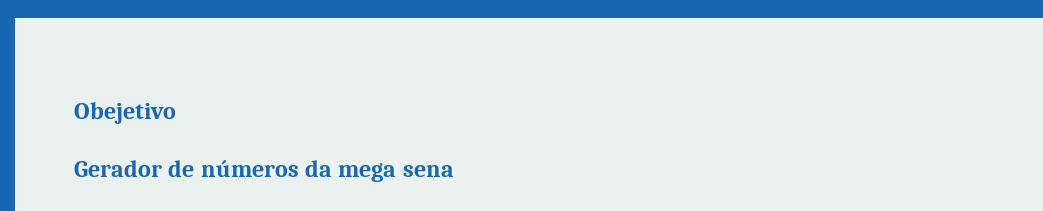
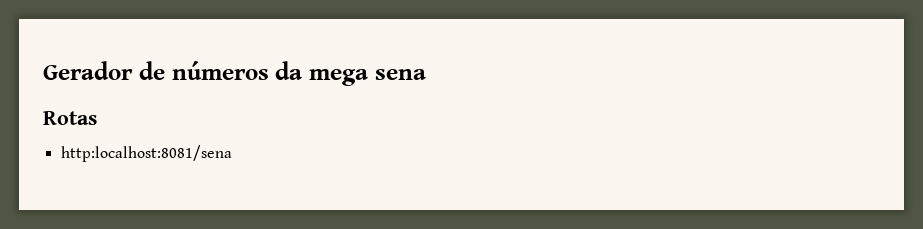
- Obejetivo
+ Rotas
+ http:localhost:8081/sena

